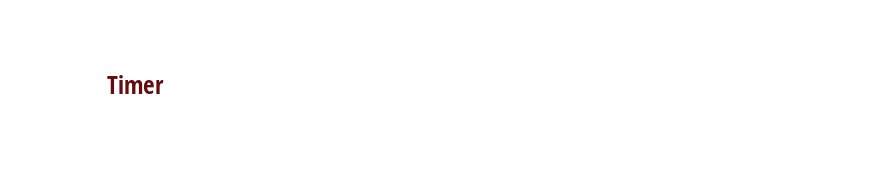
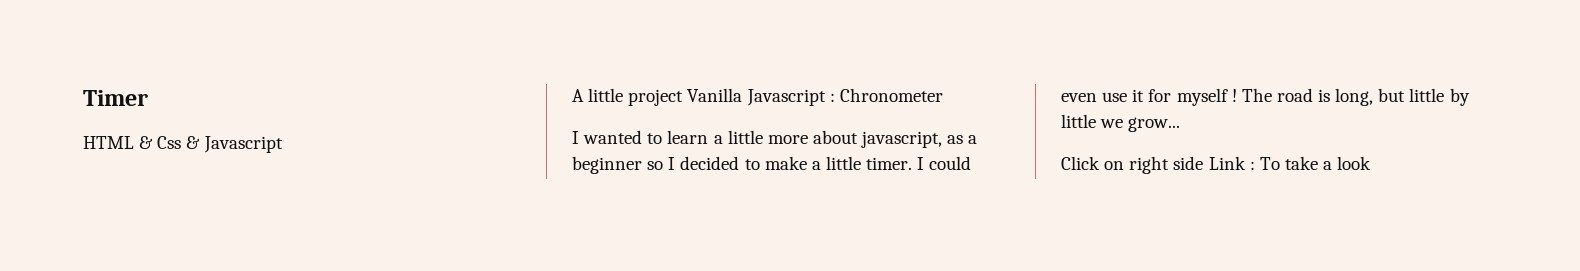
+ HTML & Css & Javascript
+ A little project Vanilla Javascript : Chronometer
+ I wanted to learn a little more about javascript, as a beginner so I decided to make a little timer. I could even use it for myself ! The road is long, but little by little we grow...
+ Click on right side Link : To take a look

